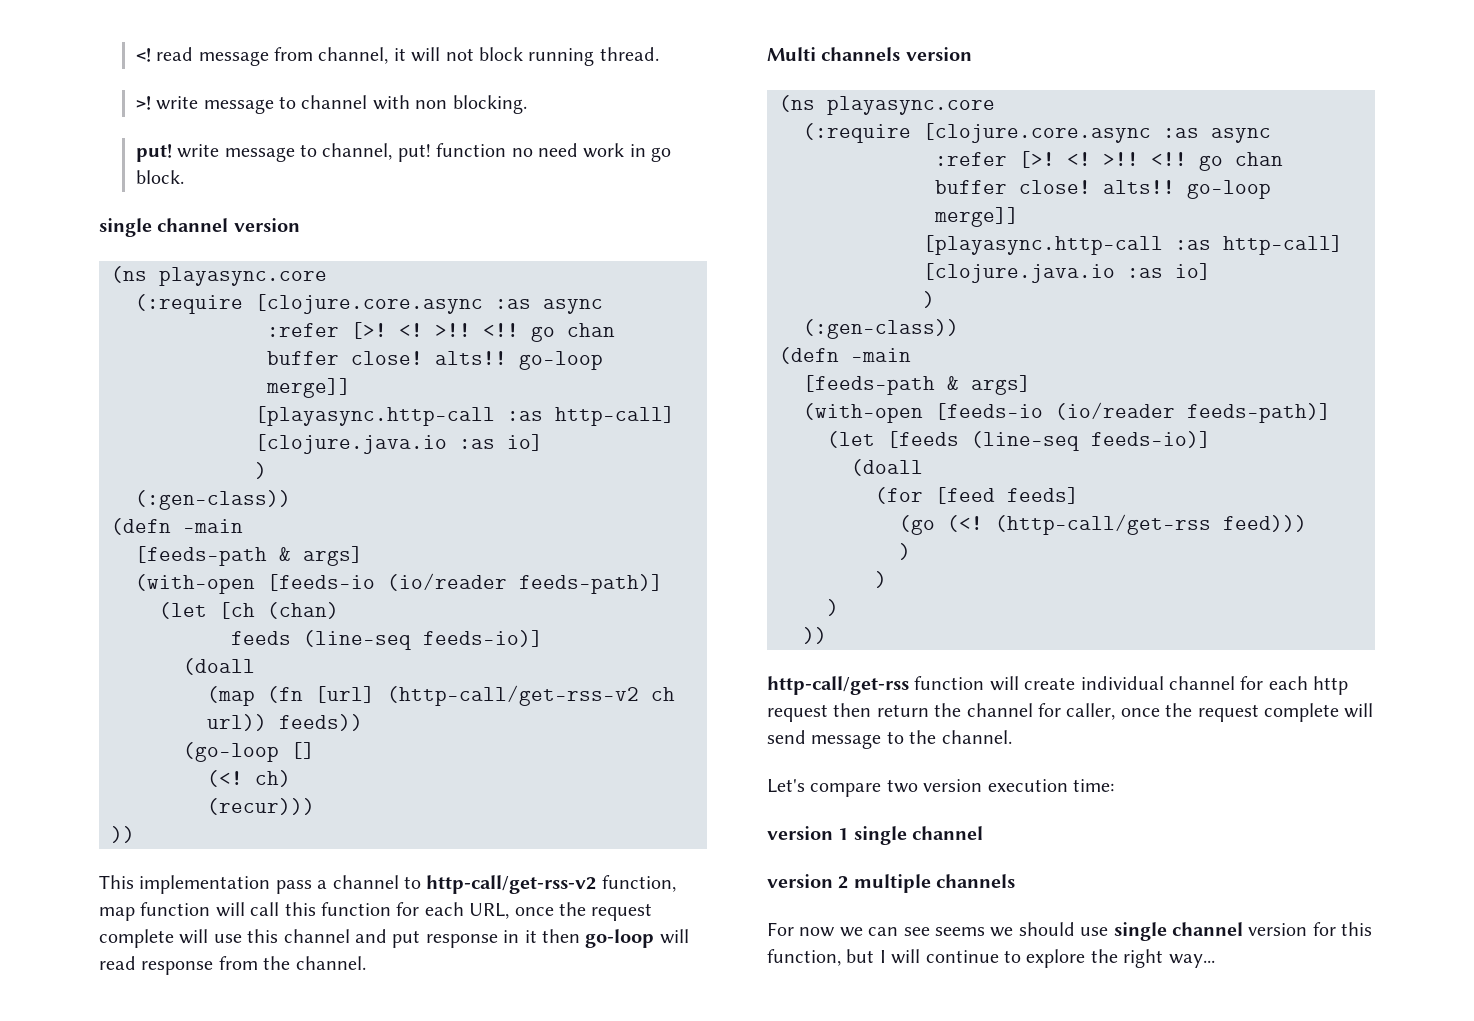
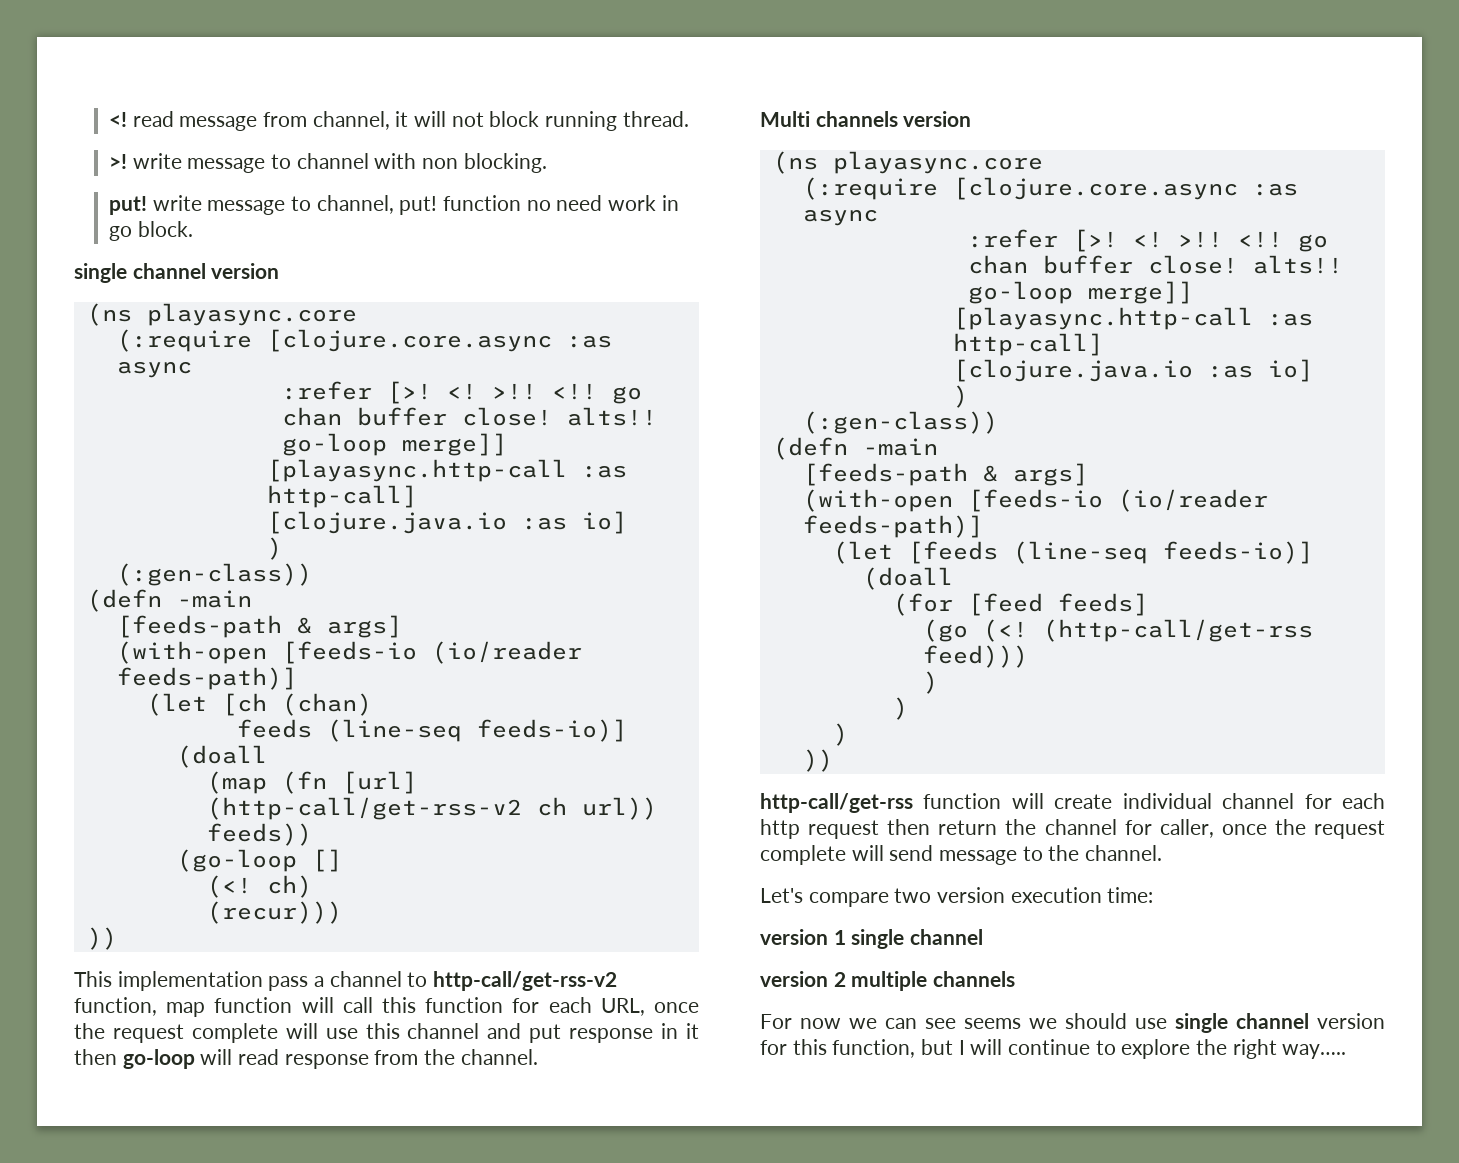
- For now we can see seems we should use single channel version for this function, but I will continue to explore the right way...
+ For now we can see seems we should use single channel version for this function, but I will continue to explore the right way…..

